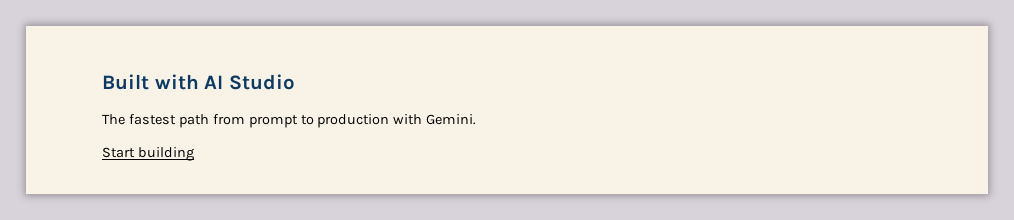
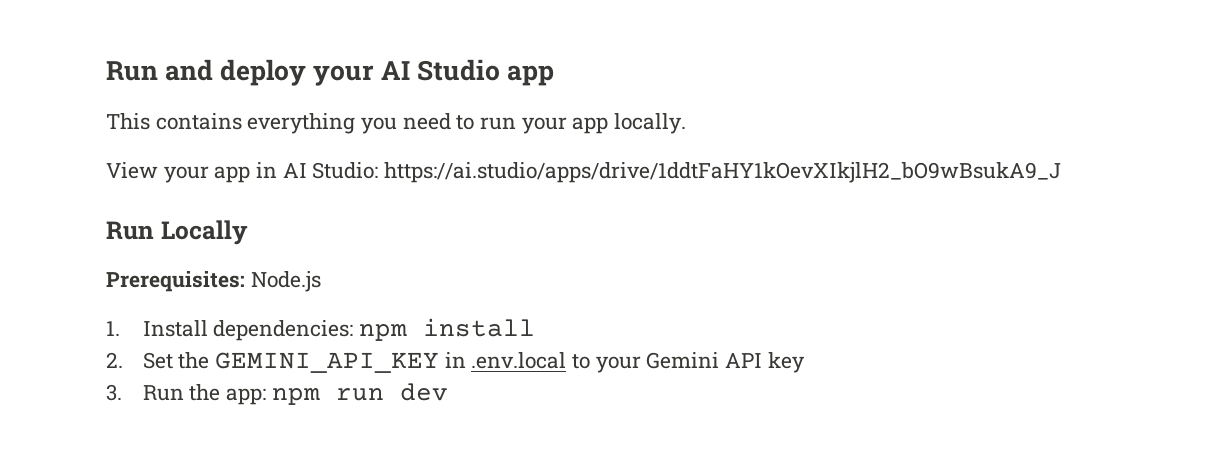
- Built with AI Studio
- The fastest path from prompt to production with Gemini.
- Start building
+ Run and deploy your AI Studio app
+ This contains everything you need to run your app locally.
+ View your app in AI Studio: https://ai.studio/apps/drive/1ddtFaHY1kOevXIkjlH2_bO9wBsukA9_J
+ Run Locally
+ Prerequisites: Node.js
+ 1. Install dependencies: npm install
+ 2. Set the GEMINI_API_KEY in .env.local to your Gemini API key
+ 3. Run the app: npm run dev

